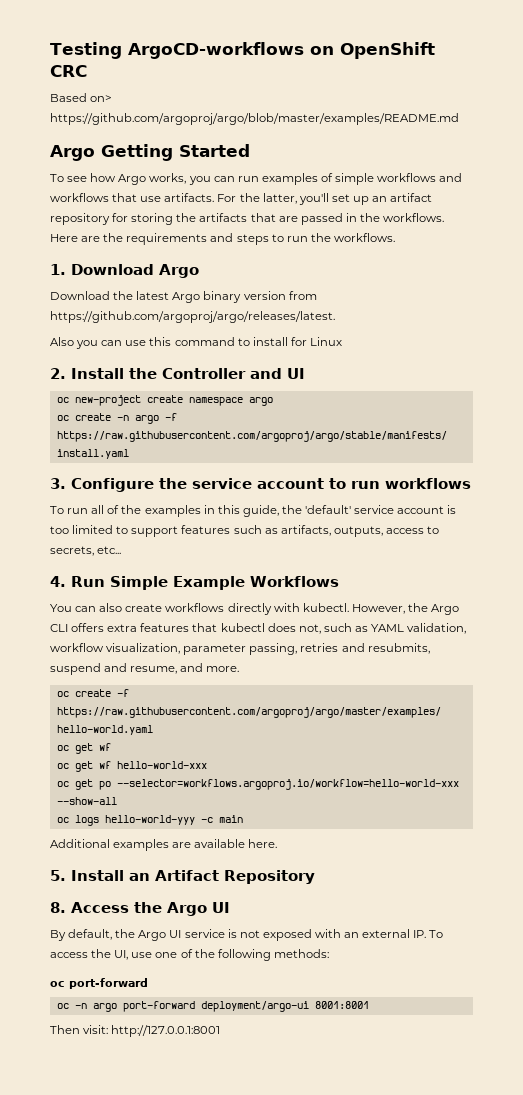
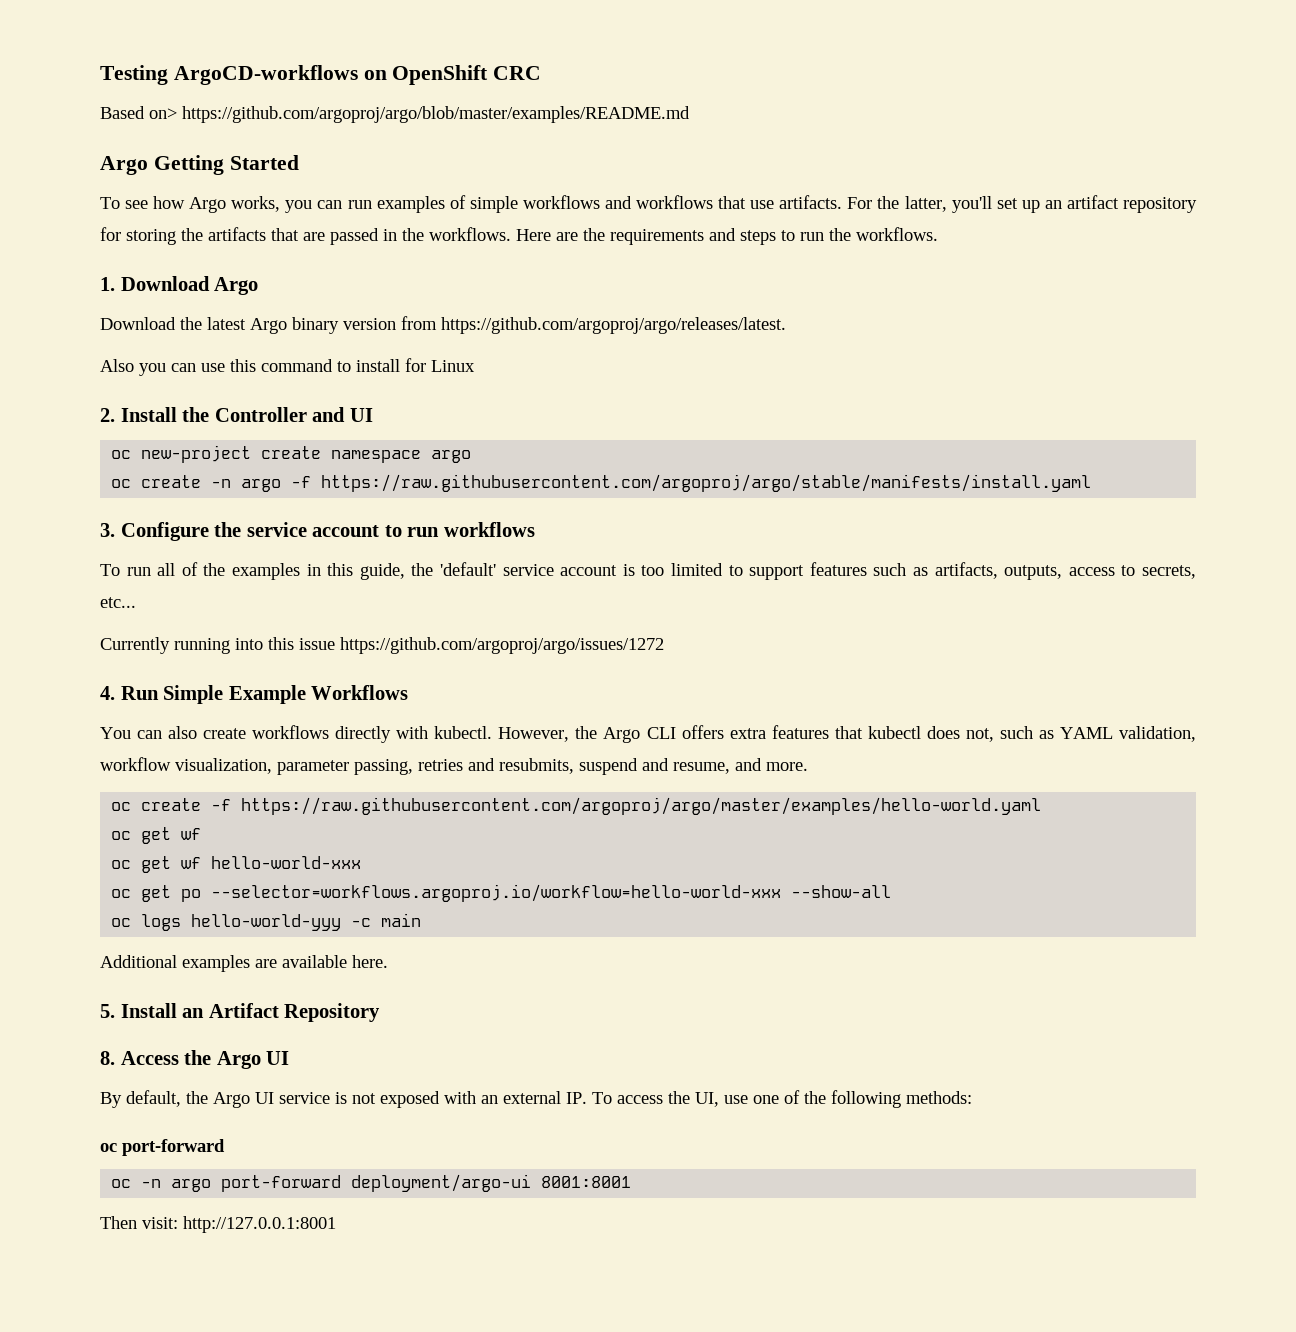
+ Currently running into this issue https://github.com/argoproj/argo/issues/1272

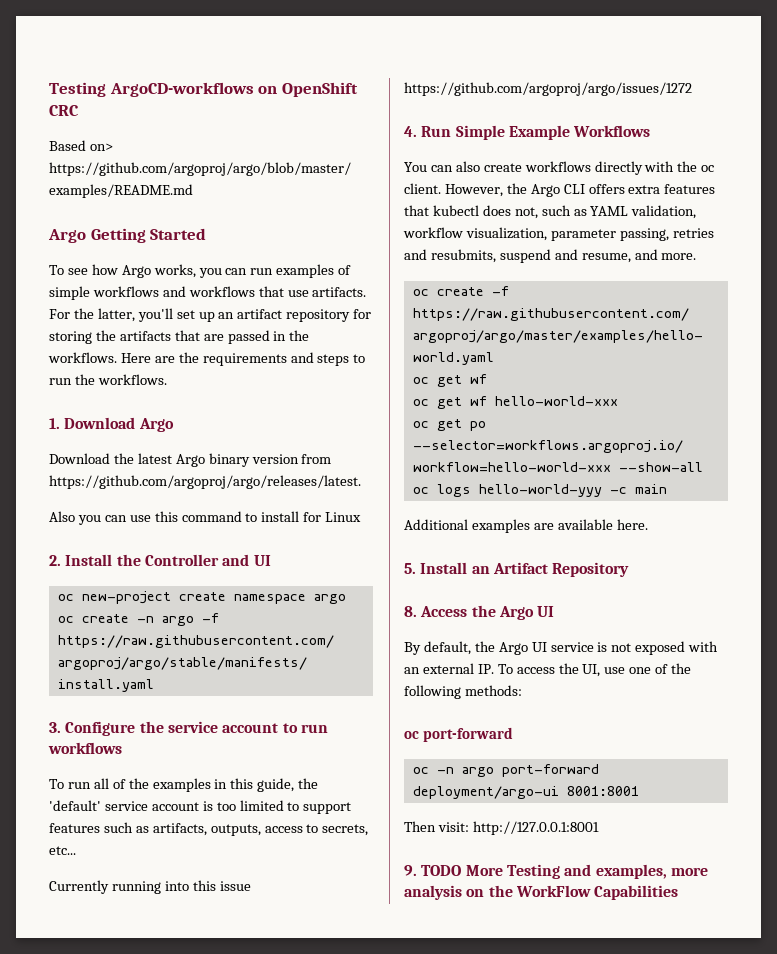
- You can also create workflows directly with kubectl.
+ You can also create workflows directly with the oc client.
+ 9. TODO More Testing and examples, more analysis on the WorkFlow Capabilities

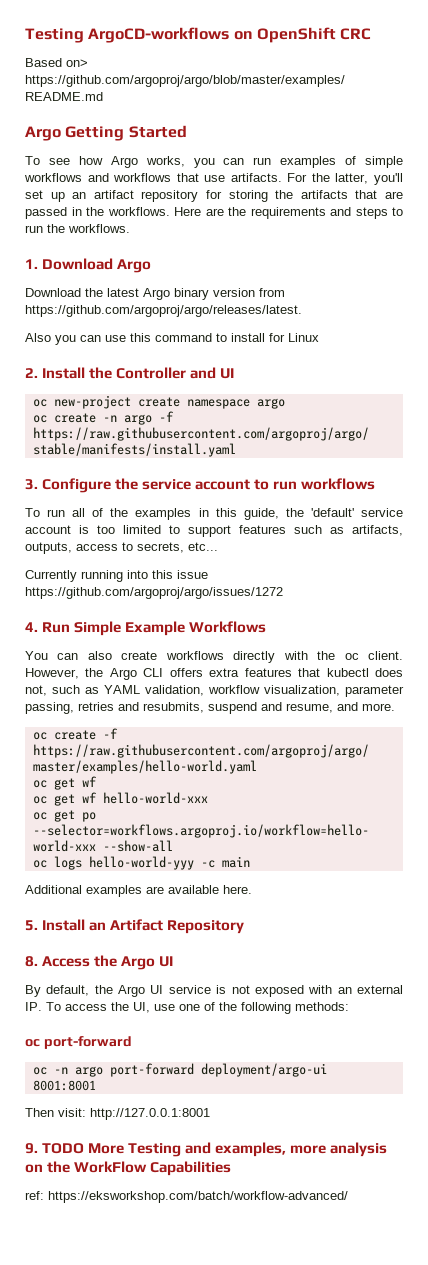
+ ref: https://eksworkshop.com/batch/workflow-advanced/

